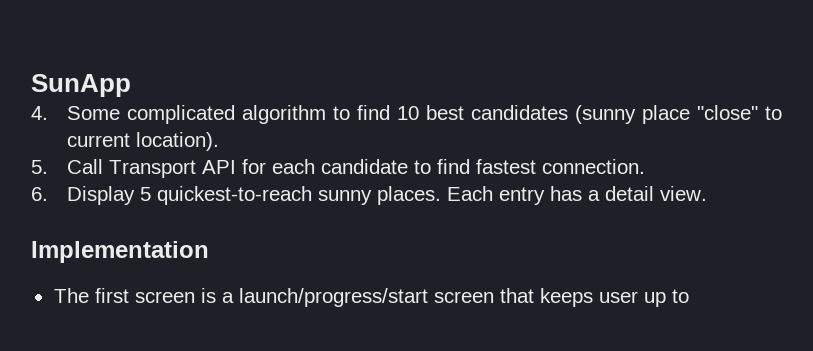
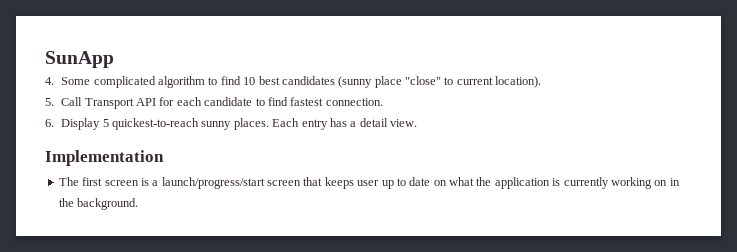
- The first screen is a launch/progress/start screen that keeps user up to
+ The first screen is a launch/progress/start screen that keeps user up to date on what the application is currently working on in the background.

